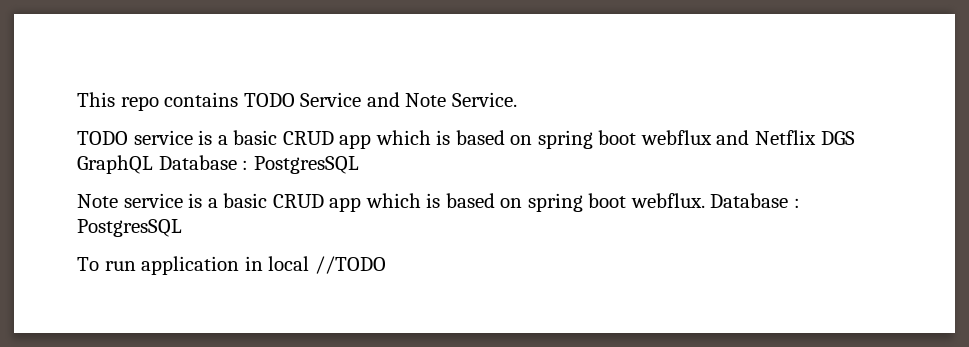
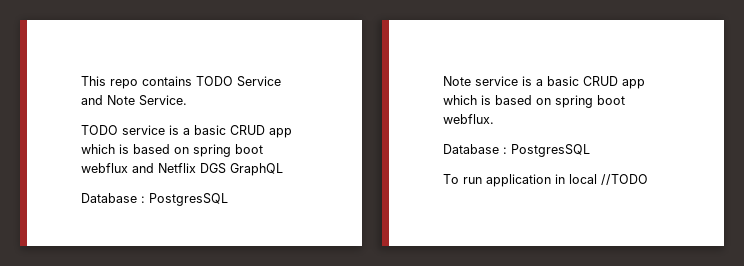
- TODO service is a basic CRUD app which is based on spring boot webflux and Netflix DGS GraphQL Database : PostgresSQL
+ TODO service is a basic CRUD app which is based on spring boot webflux and Netflix DGS GraphQL
+ Database : PostgresSQL
- Note service is a basic CRUD app which is based on spring boot webflux. Database : PostgresSQL
+ Note service is a basic CRUD app which is based on spring boot webflux.
+ Database : PostgresSQL

